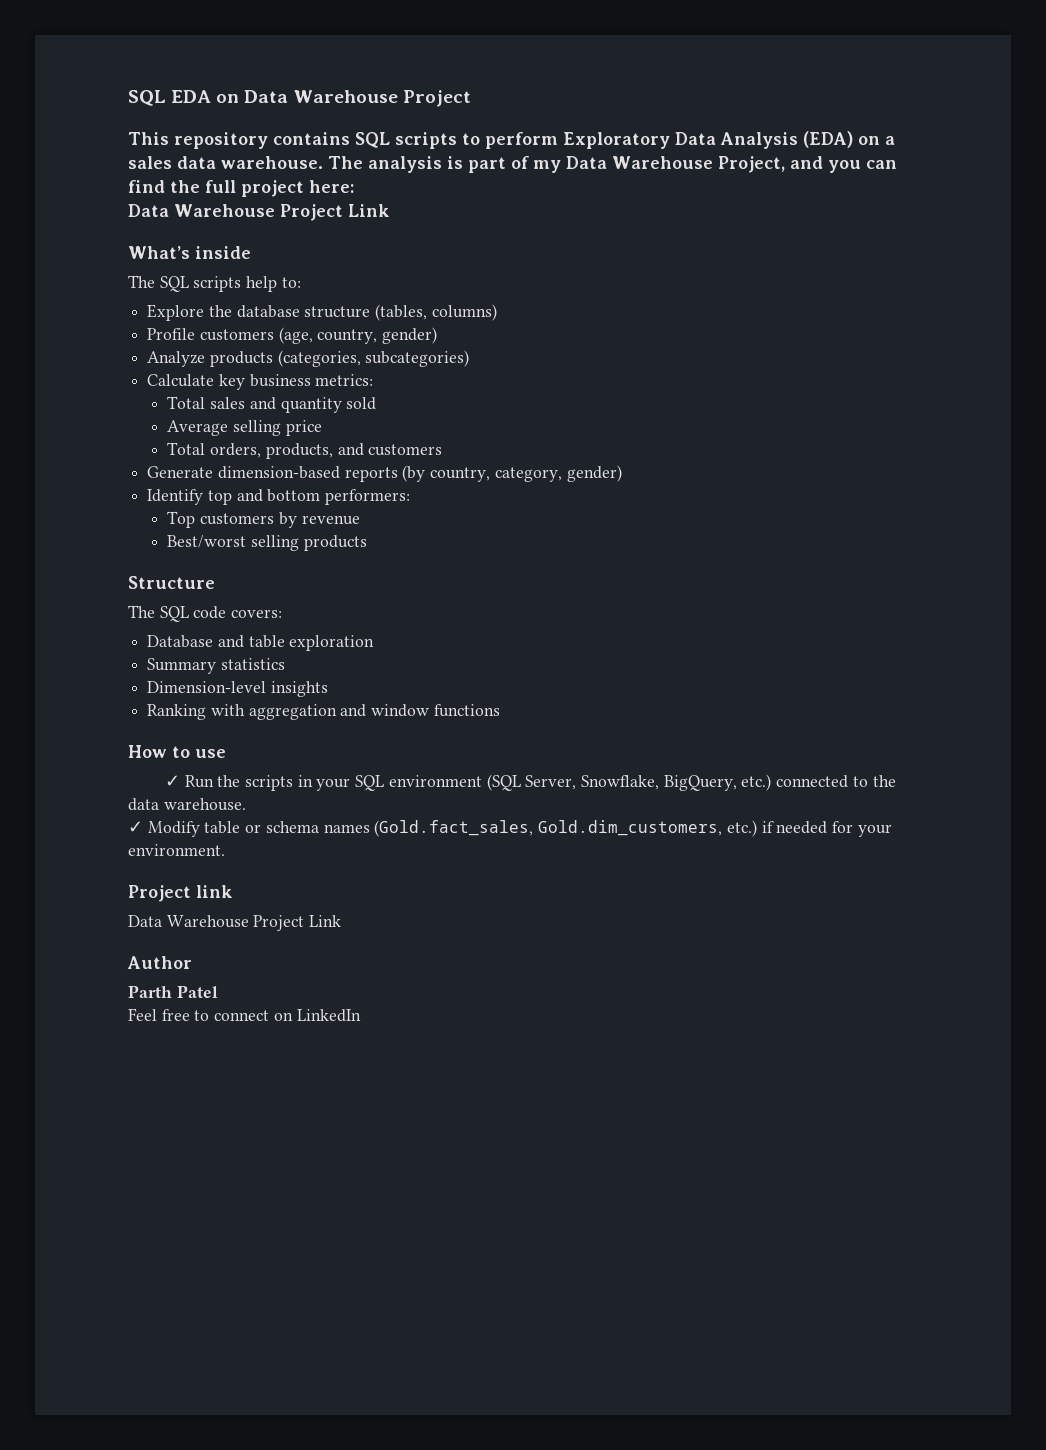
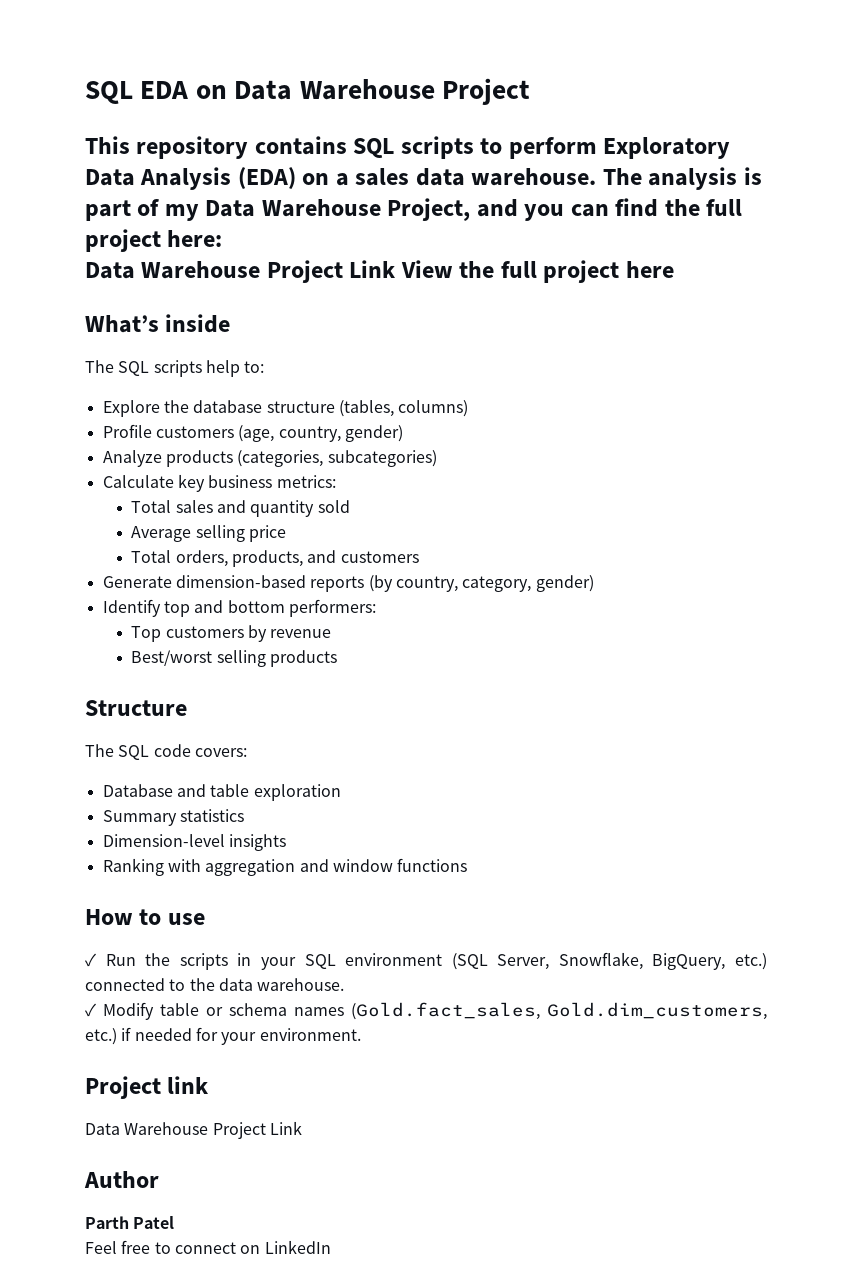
  The analysis is part of my Data Warehouse Project, and you can find the full project here:
- Data Warehouse Project Link
+ Data Warehouse Project Link View the full project here

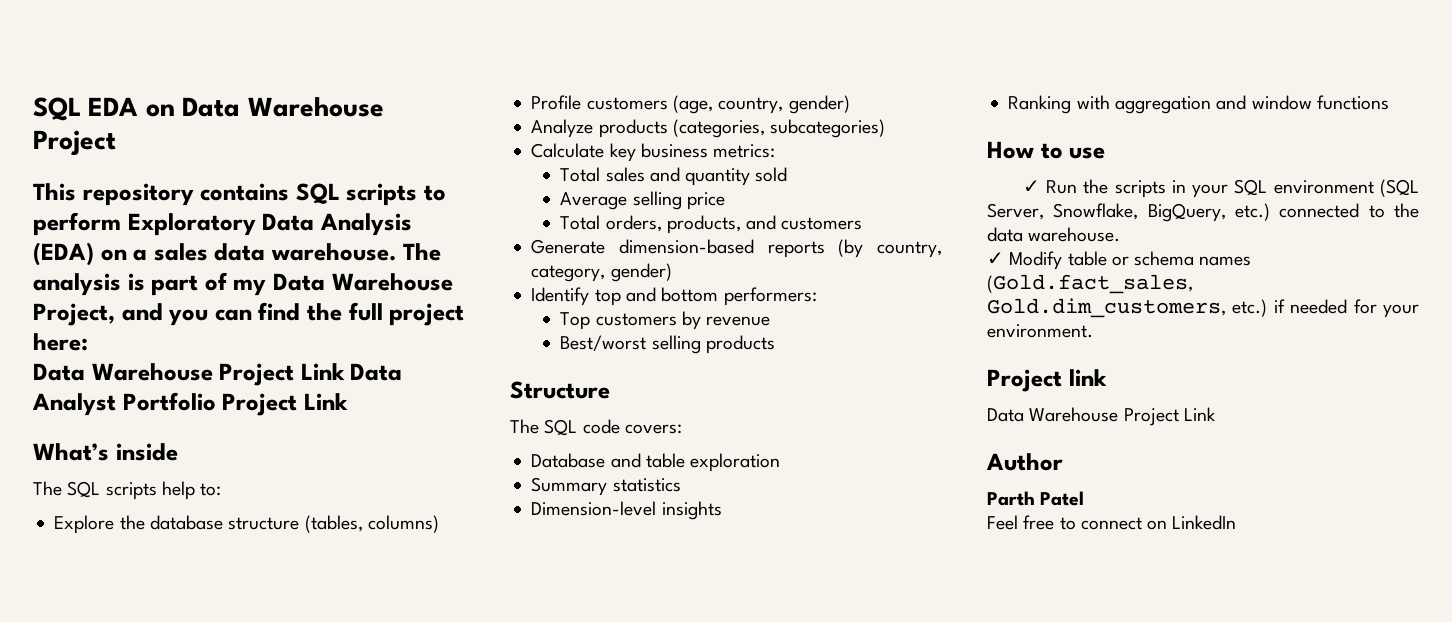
- Data Warehouse Project Link View the full project here
+ Data Warehouse Project Link Data Analyst Portfolio Project Link

